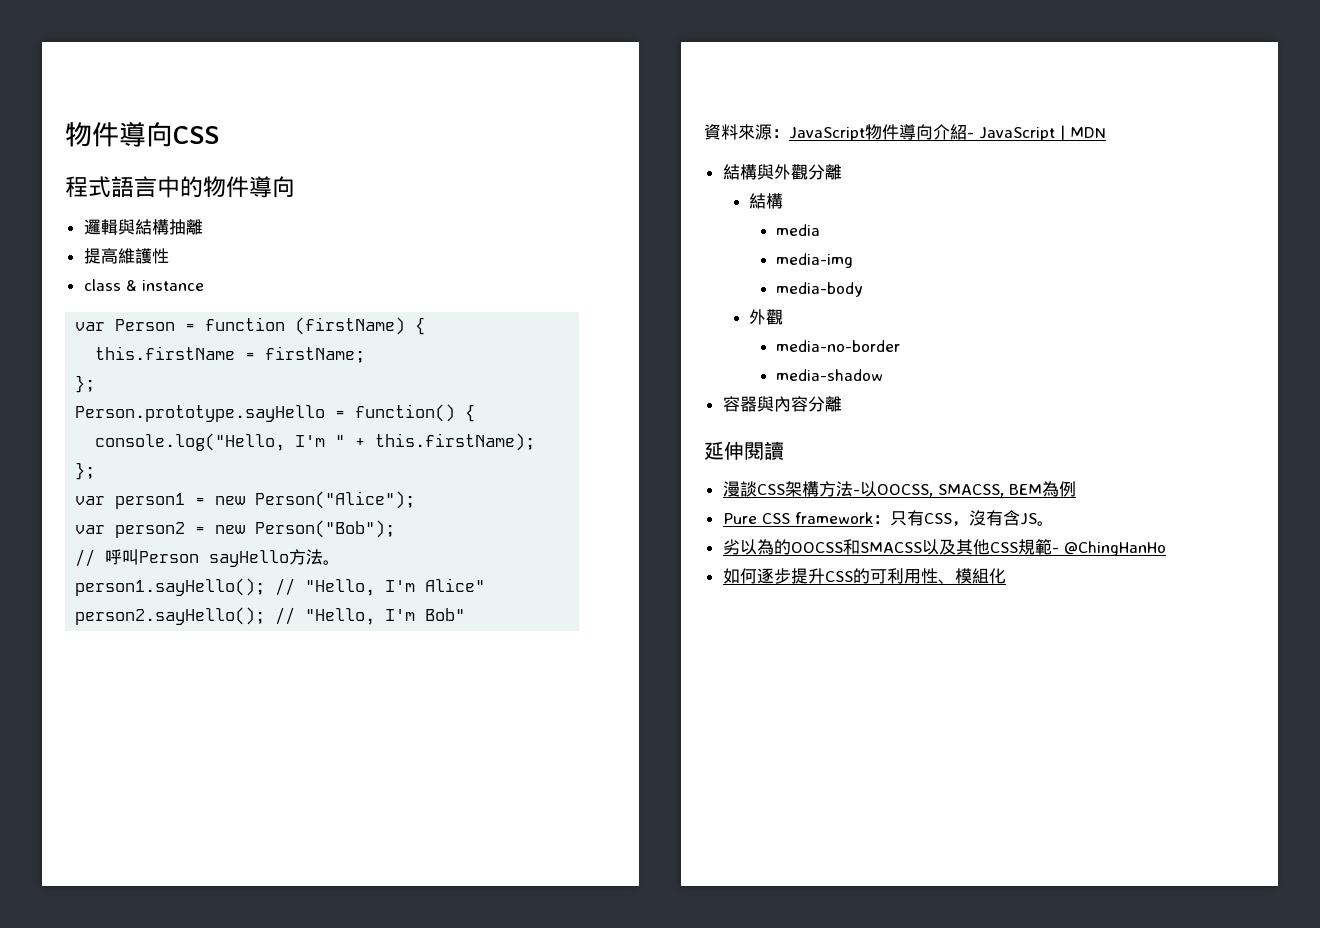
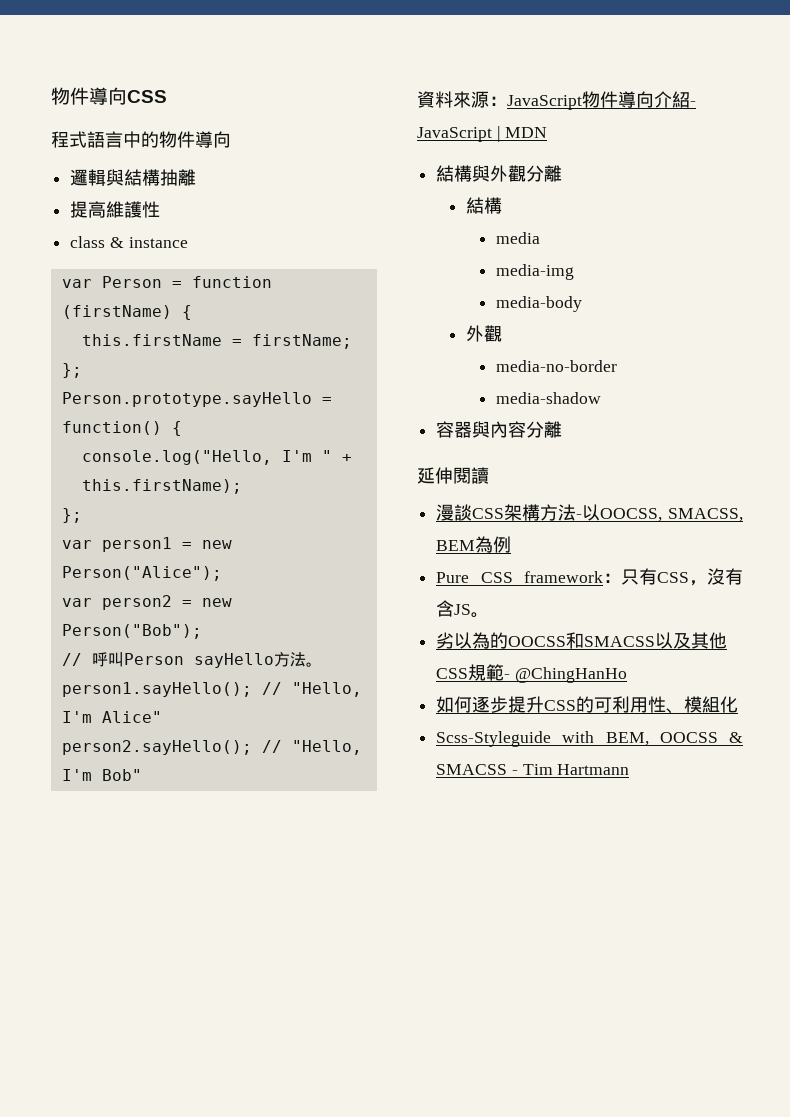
+ Scss-Styleguide with BEM, OOCSS & SMACSS - Tim Hartmann

